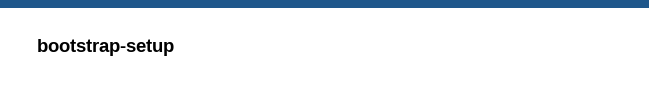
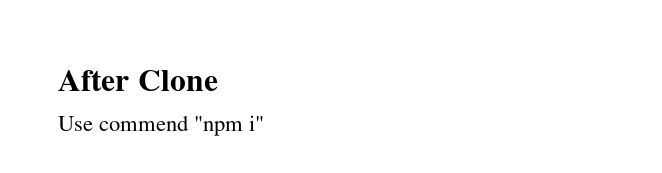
- bootstrap-setup
+ After Clone
+ Use commend "npm i"

